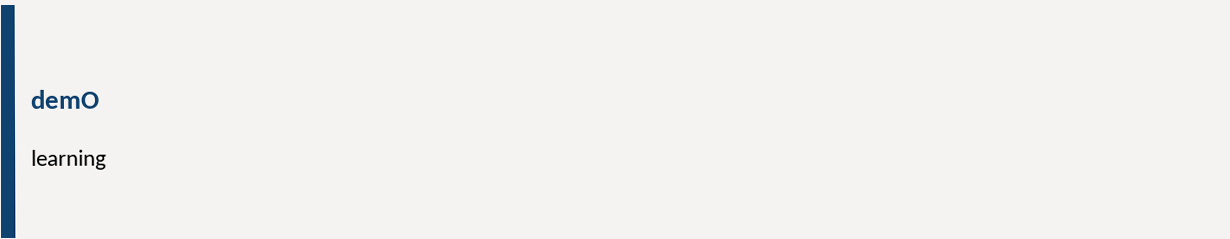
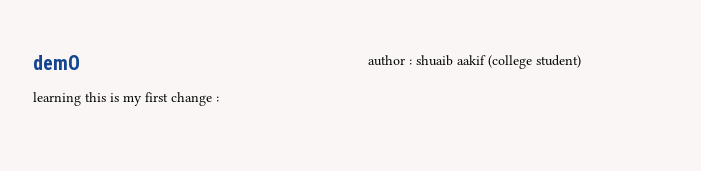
- learning
+ learning this is my first change :
+ author : shuaib aakif (college student)

